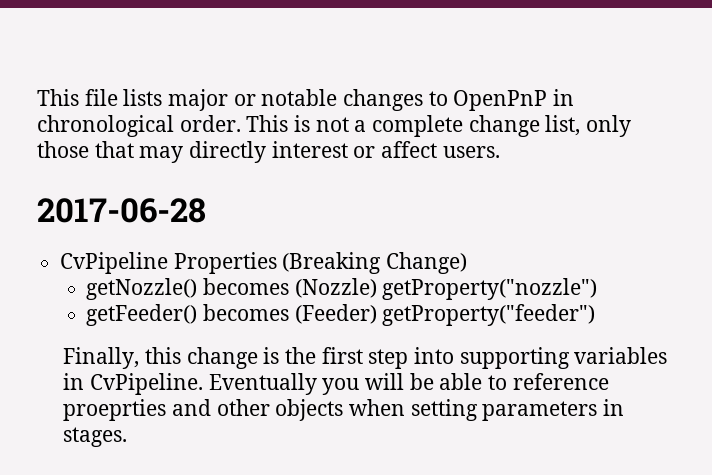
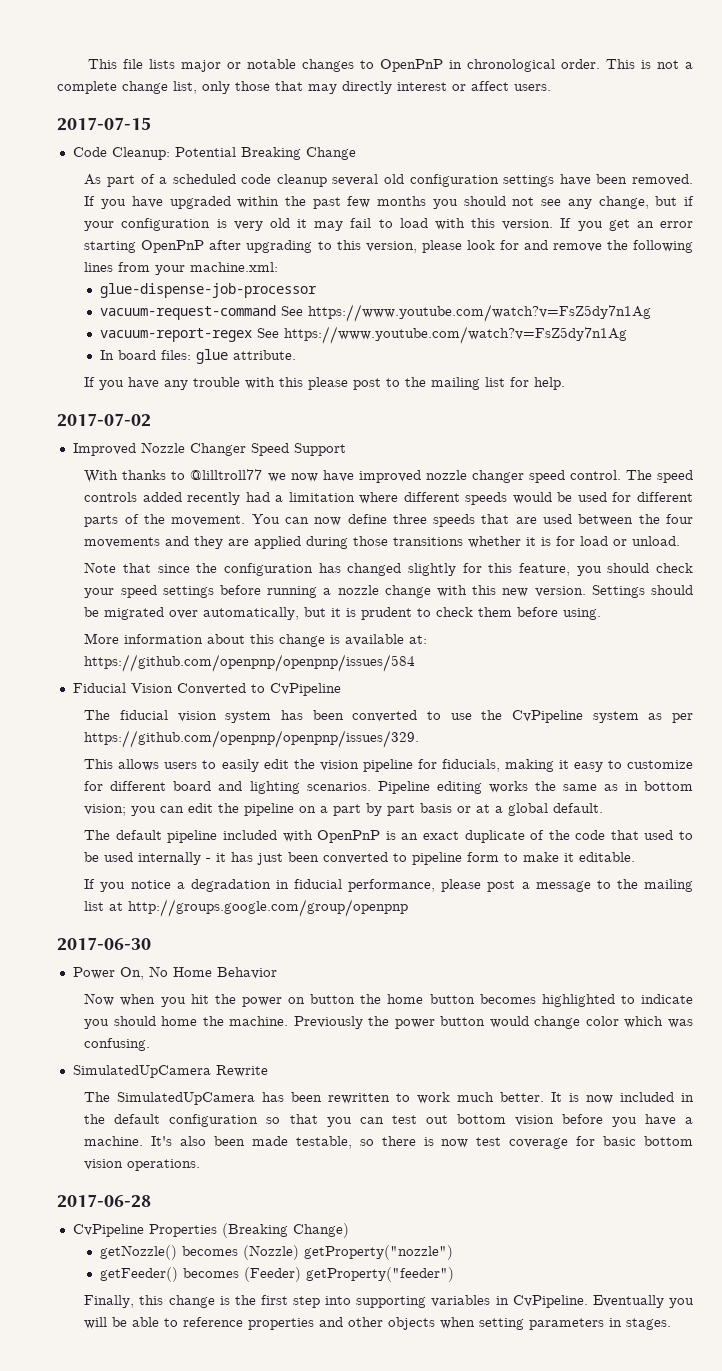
+ 2017-07-15
+ Code Cleanup: Potential Breaking Change
+ As part of a scheduled code cleanup several old configuration settings have been removed. If you have upgraded within the past few months you should not see any change, but if your configuration is very old it may fail to load with this version. If you get an error starting OpenPnP after upgrading to this version, please look for and remove the following lines from your machine.xml:
+ glue-dispense-job-processor
+ vacuum-request-command See https://www.youtube.com/watch?v=FsZ5dy7n1Ag
+ vacuum-report-regex See https://www.youtube.com/watch?v=FsZ5dy7n1Ag
+ In board files: glue attribute.
+ If you have any trouble with this please post to the mailing list for help.
+ 2017-07-02
+ Improved Nozzle Changer Speed Support
+ With thanks to @lilltroll77 we now have improved nozzle changer speed control. The speed controls added recently had a limitation where different speeds would be used for different parts of the movement. You can now define three speeds that are used between the four movements and they are applied during those transitions whether it is for load or unload.
+ Note that since the configuration has changed slightly for this feature, you should check your speed settings before running a nozzle change with this new version. Settings should be migrated over automatically, but it is prudent to check them before using.
+ More information about this change is available at: https://github.com/openpnp/openpnp/issues/584
+ Fiducial Vision Converted to CvPipeline
+ The fiducial vision system has been converted to use the CvPipeline system as per https://github.com/openpnp/openpnp/issues/329.
+ This allows users to easily edit the vision pipeline for fiducials, making it easy to customize for different board and lighting scenarios. Pipeline editing works the same as in bottom vision; you can edit the pipeline on a part by part basis or at a global default.
+ The default pipeline included with OpenPnP is an exact duplicate of the code that used to be used internally - it has just been converted to pipeline form to make it editable.
+ If you notice a degradation in fiducial performance, please post a message to the mailing list at http://groups.google.com/group/openpnp
+ 2017-06-30
+ Power On, No Home Behavior
+ Now when you hit the power on button the home button becomes highlighted to indicate you should home the machine. Previously the power button would change color which was confusing.
+ SimulatedUpCamera Rewrite
+ The SimulatedUpCamera has been rewritten to work much better. It is now included in the default configuration so that you can test out bottom vision before you have a machine. It's also been made testable, so there is now test coverage for basic bottom vision operations.
- Eventually you will be able to reference proeprties and other objects when setting parameters in stages.
+ Eventually you will be able to reference properties and other objects when setting parameters in stages.

